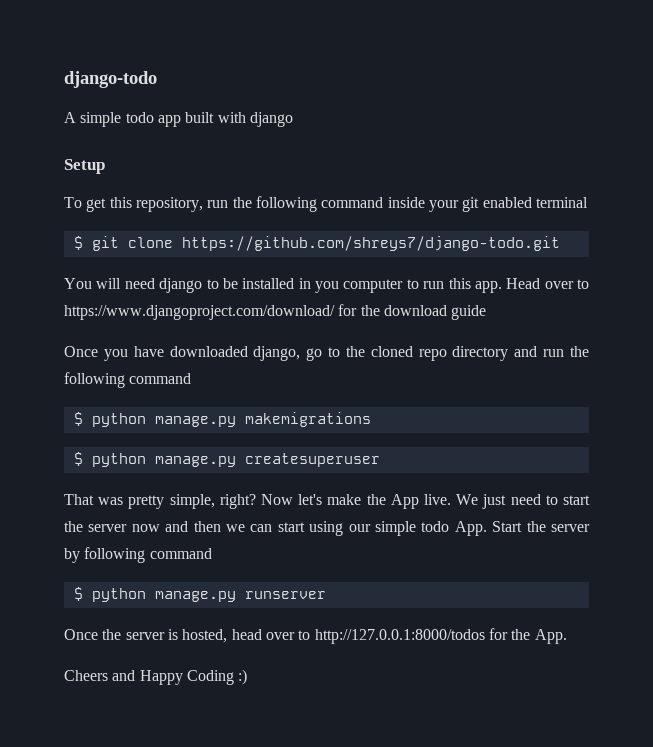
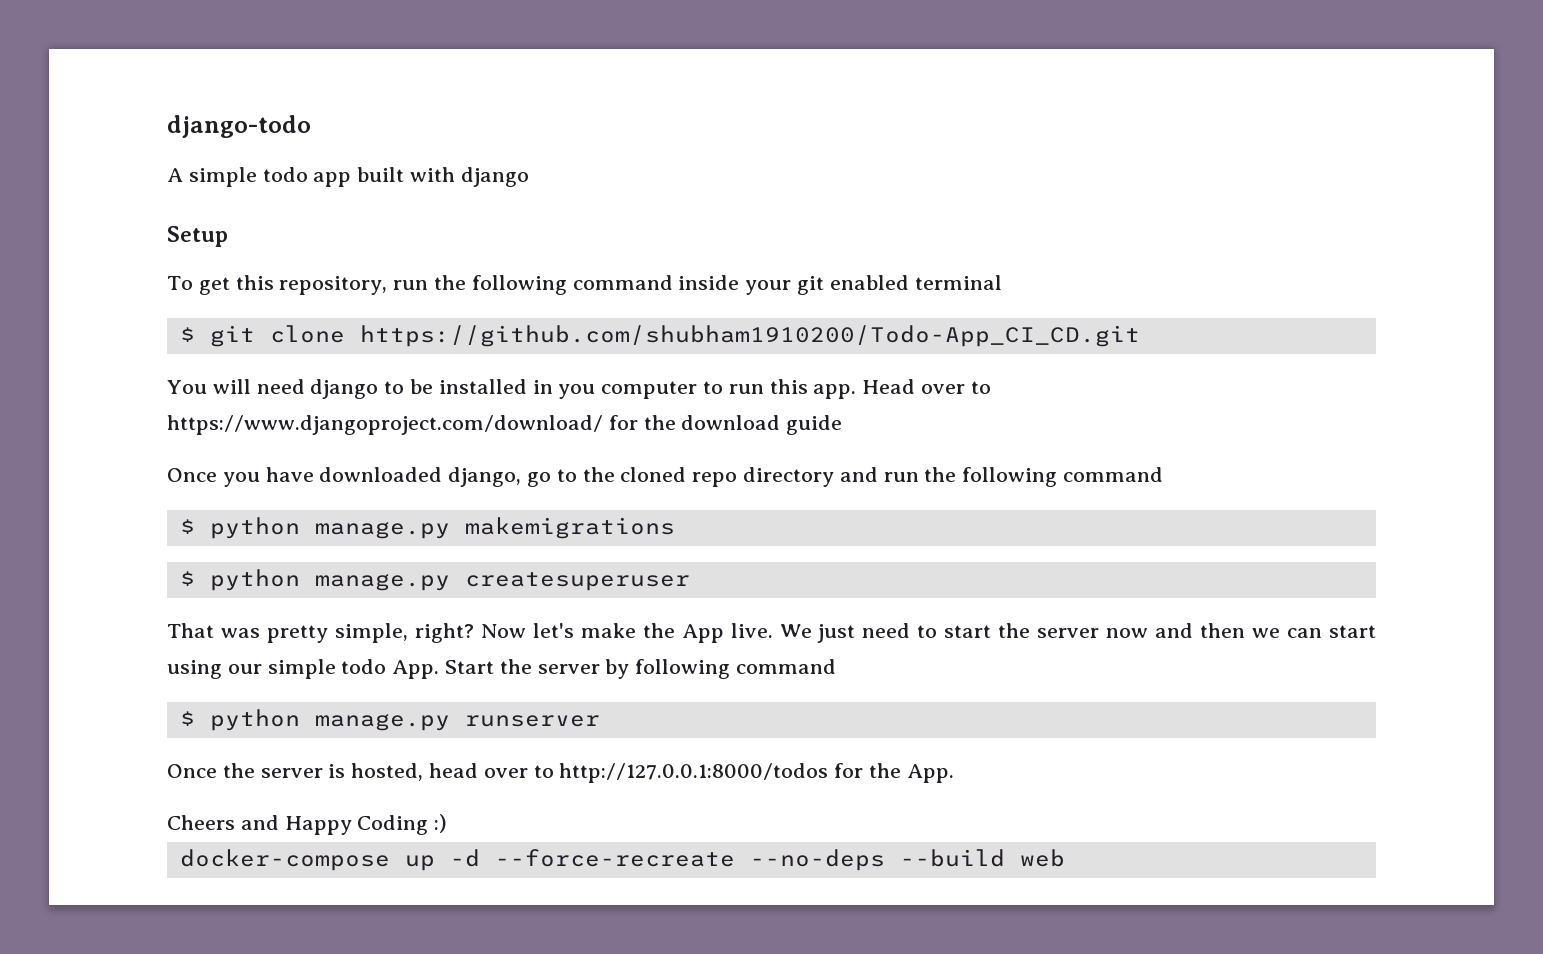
- $ git clone https://github.com/shreys7/django-todo.git
+ $ git clone https://github.com/shubham1910200/Todo-App_CI_CD.git
+ docker-compose up -d --force-recreate --no-deps --build web

